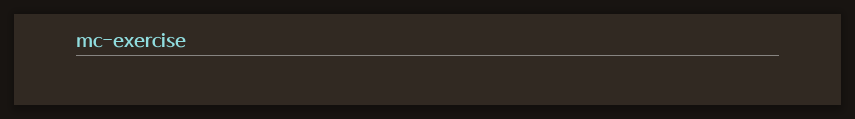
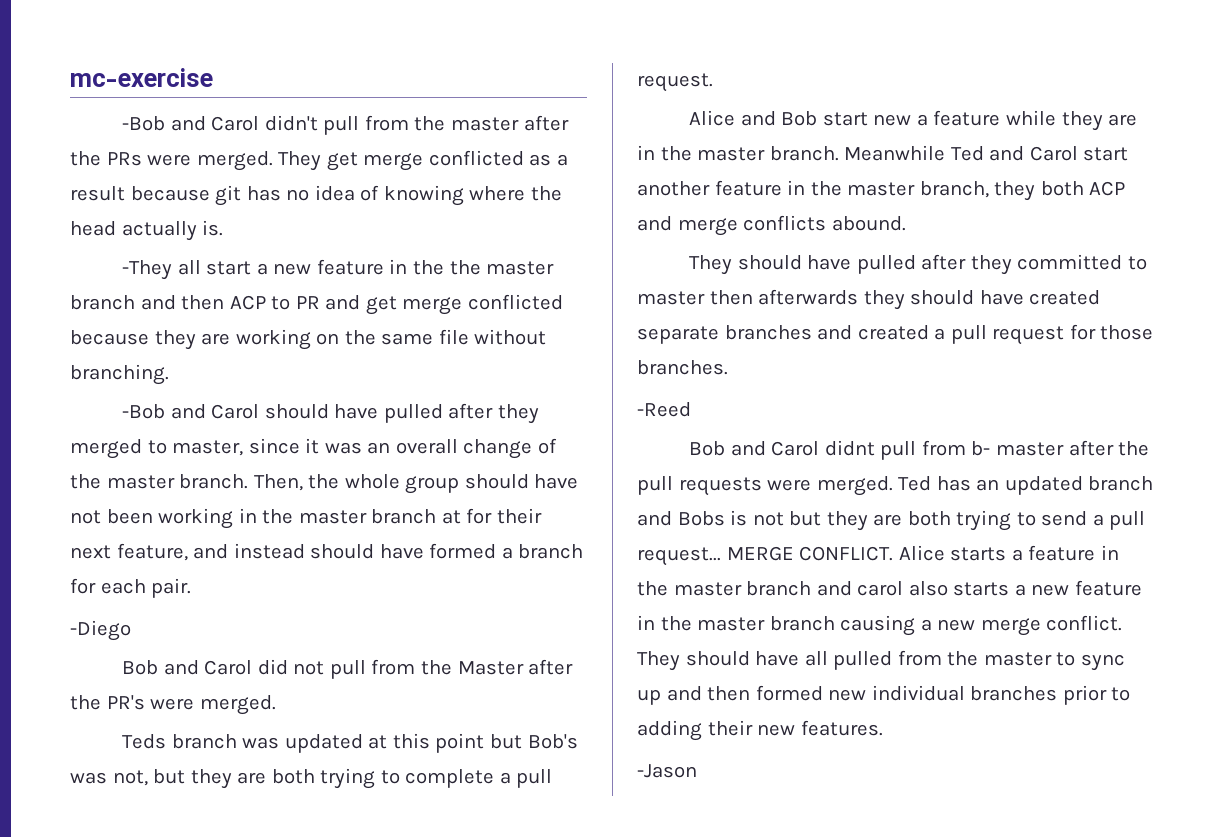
+ -Bob and Carol didn't pull from the master after the PRs were merged. They get merge conflicted as a result because git has no idea of knowing where the head actually is.
+ -They all start a new feature in the the master branch and then ACP to PR and get merge conflicted because they are working on the same file without branching.
+ -Bob and Carol should have pulled after they merged to master, since it was an overall change of the master branch. Then, the whole group should have not been working in the master branch at for their next feature, and instead should have formed a branch for each pair.
+ -Diego
+ Bob and Carol did not pull from the Master after the PR's were merged.
+ Teds branch was updated at this point but Bob's was not, but they are both trying to complete a pull request.
+ Alice and Bob start new a feature while they are in the master branch. Meanwhile Ted and Carol start another feature in the master branch, they both ACP and merge conflicts abound.
+ They should have pulled after they committed to master then afterwards they should have created separate branches and created a pull request for those branches.
+ -Reed
+ Bob and Carol didnt pull from b- master after the pull requests were merged. Ted has an updated branch and Bobs is not but they are both trying to send a pull request... MERGE CONFLICT. Alice starts a feature in the master branch and carol also starts a new feature in the master branch causing a new merge conflict. They should have all pulled from the master to sync up and then formed new individual branches prior to adding their new features.
+ -Jason

